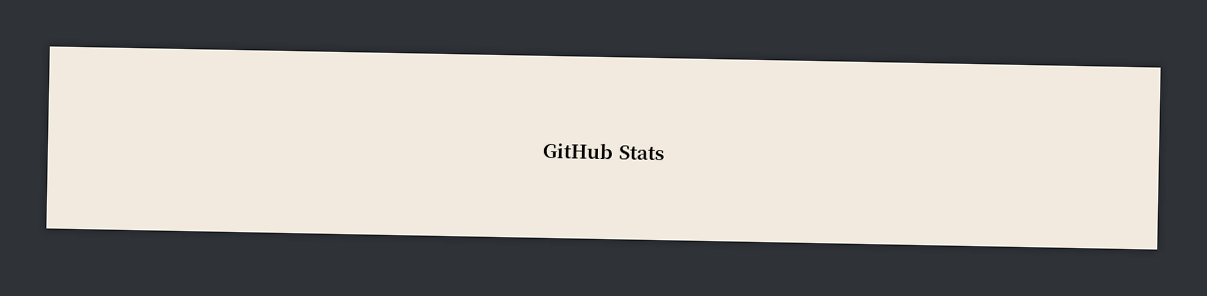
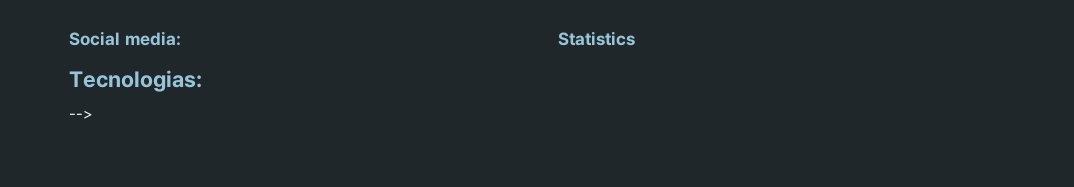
- GitHub Stats
+ Social media:
+ Tecnologias:
+ -->
+ Statistics

